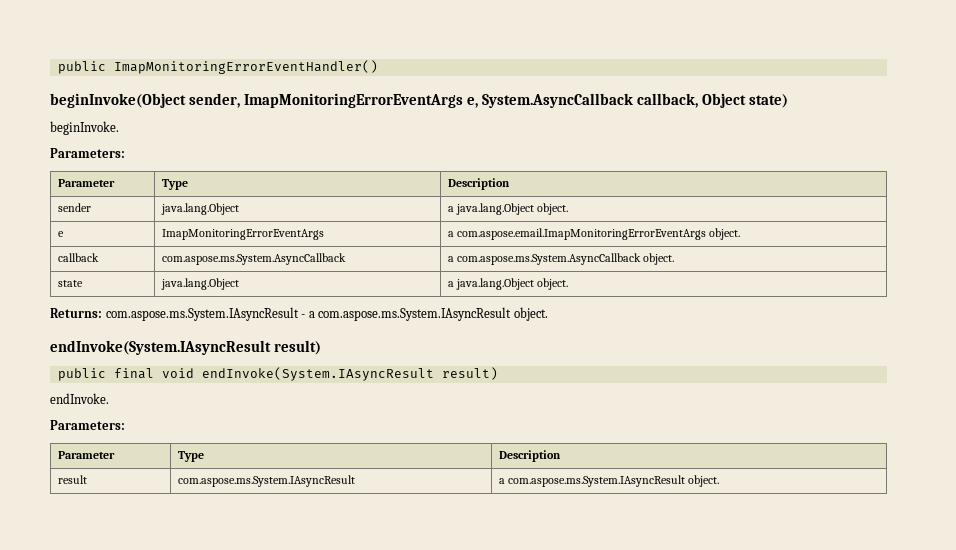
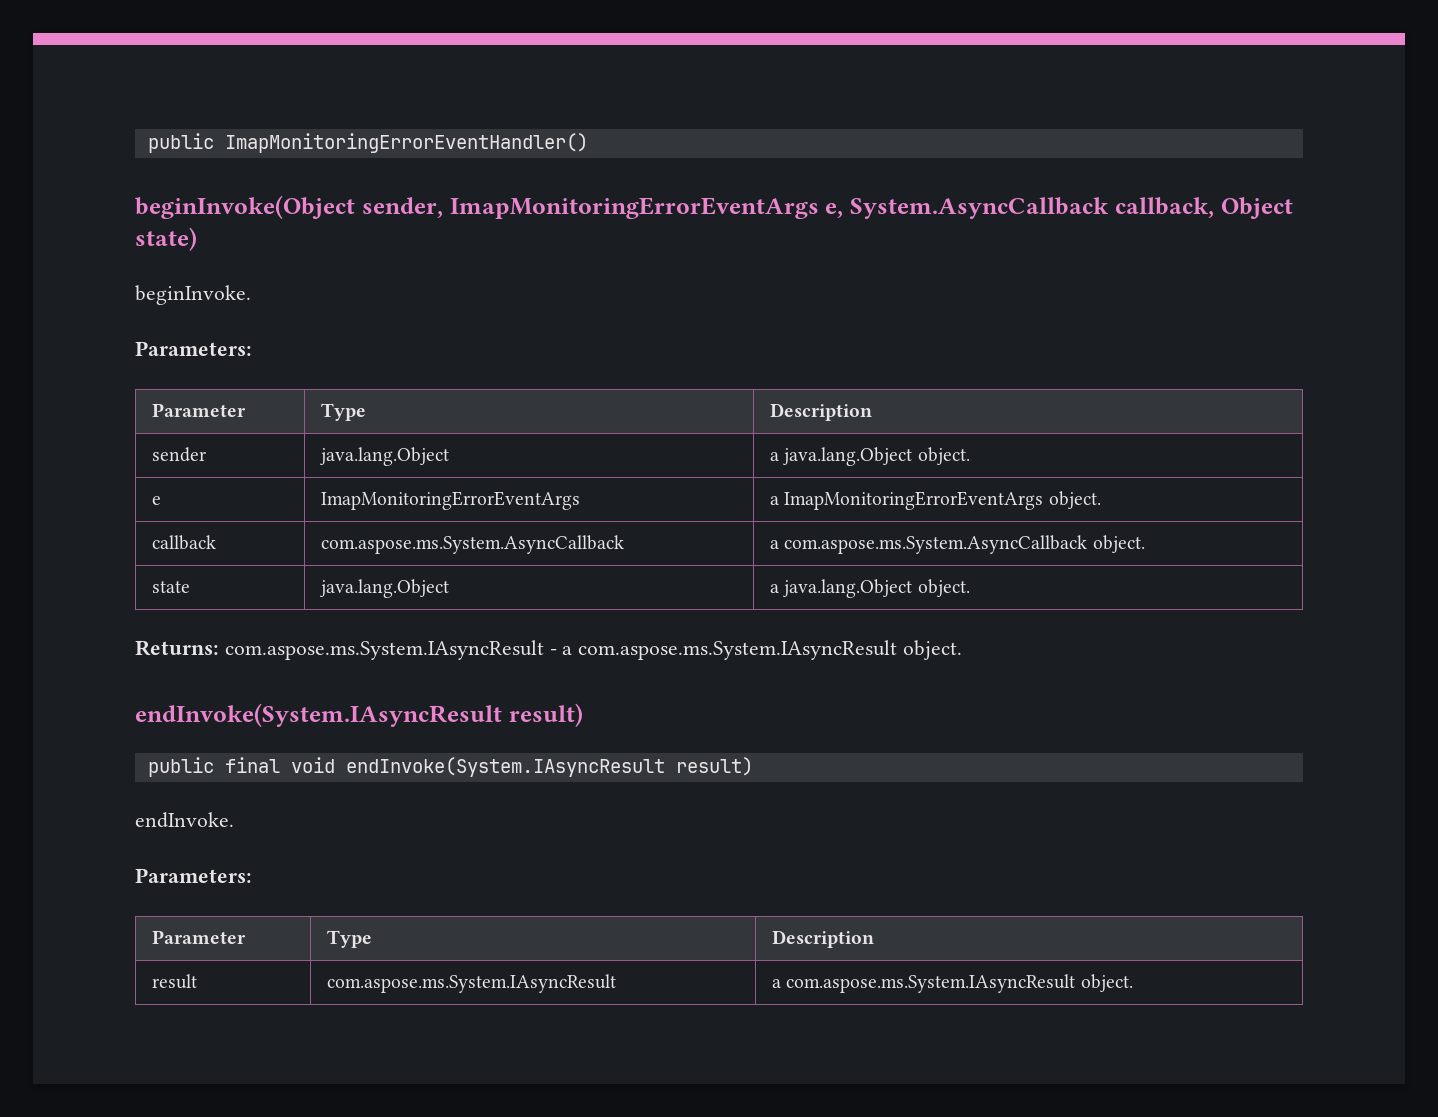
- e | ImapMonitoringErrorEventArgs | a com.aspose.email.ImapMonitoringErrorEventArgs object.
+ e | ImapMonitoringErrorEventArgs | a ImapMonitoringErrorEventArgs object.

